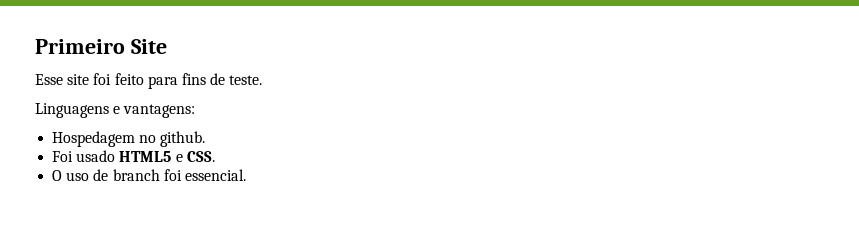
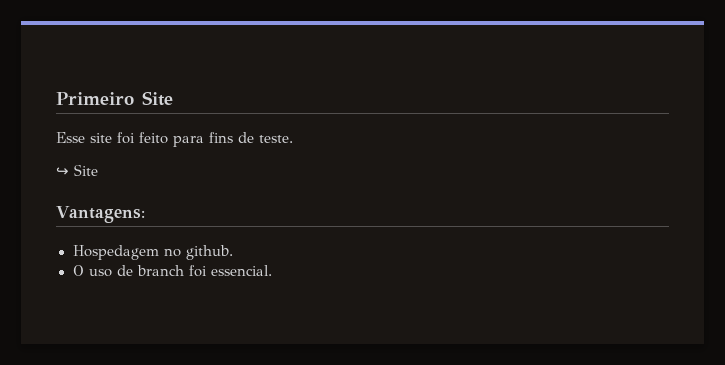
- Linguagens e vantagens:
+ ↪ Site
+ Vantagens:
- Foi usado HTML5 e CSS.

